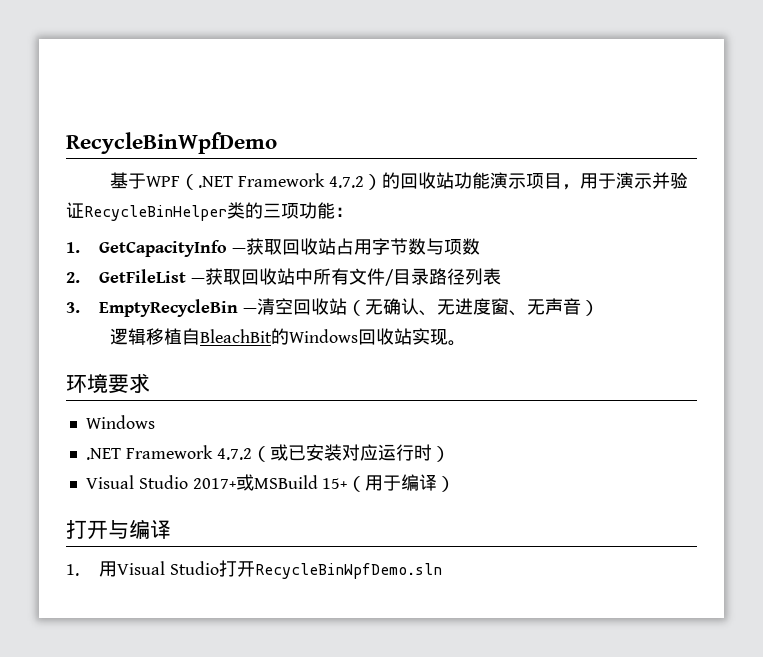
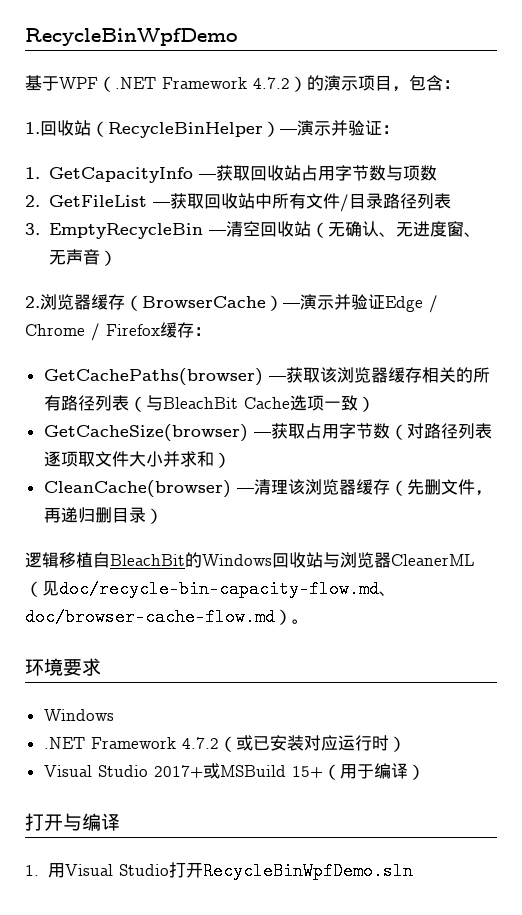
- 基于WPF（.NET Framework 4.7.2）的回收站功能演示项目，用于演示并验证RecycleBinHelper类的三项功能：
+ 基于WPF（.NET Framework 4.7.2）的演示项目，包含：
+ 1.回收站（RecycleBinHelper）—演示并验证：
+ 2.浏览器缓存（BrowserCache）—演示并验证Edge / Chrome / Firefox缓存：
+ GetCachePaths(browser) —获取该浏览器缓存相关的所有路径列表（与BleachBit Cache选项一致）
+ GetCacheSize(browser) —获取占用字节数（对路径列表逐项取文件大小并求和）
+ CleanCache(browser) —清理该浏览器缓存（先删文件，再递归删目录）
- 逻辑移植自BleachBit的Windows回收站实现。
+ 逻辑移植自BleachBit的Windows回收站与浏览器CleanerML（见doc/recycle-bin-capacity-flow.md、doc/browser-cache-flow.md）。

